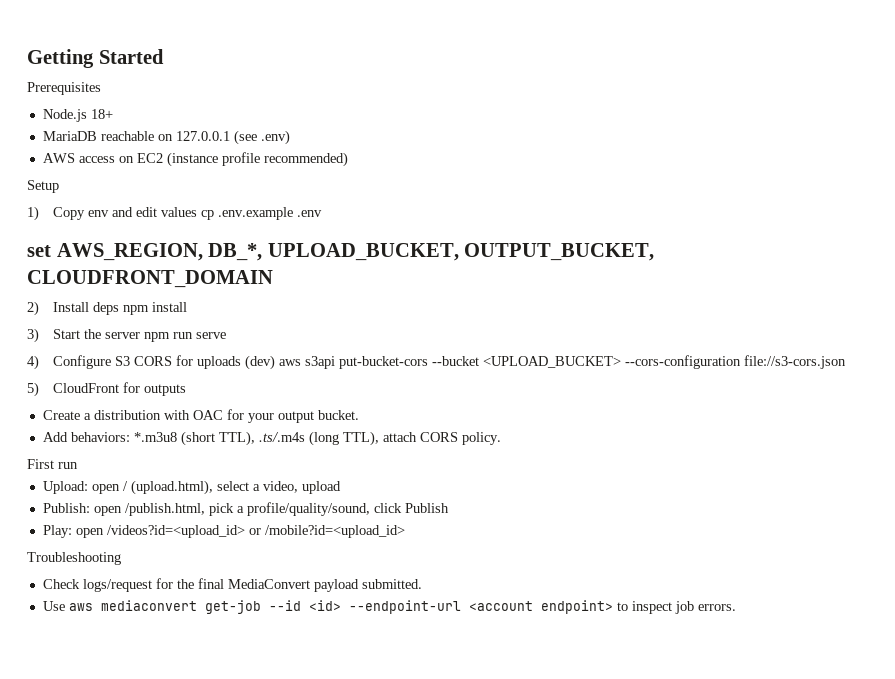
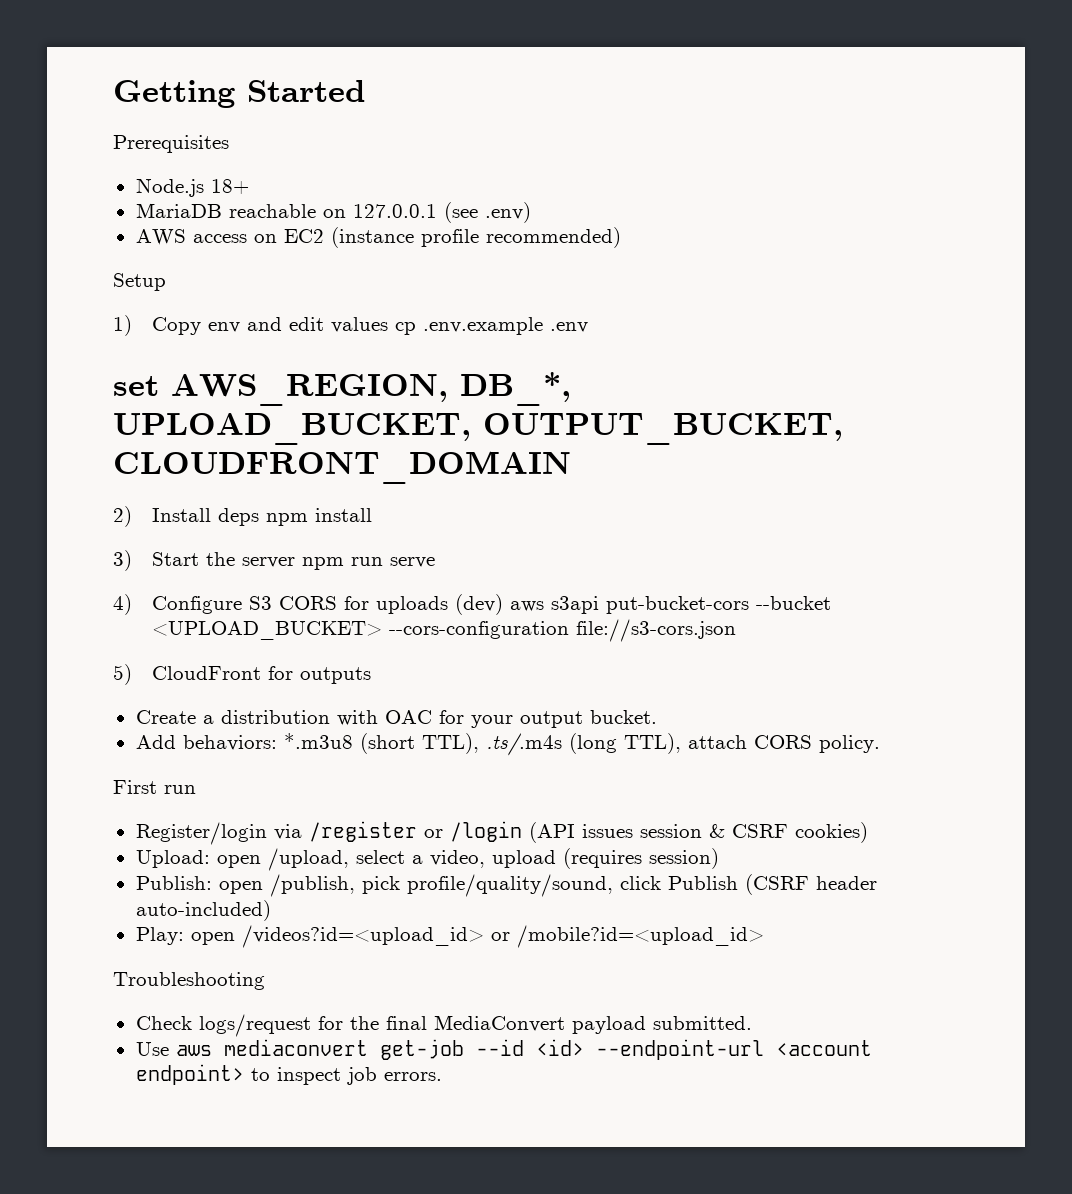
+ Register/login via /register or /login (API issues session & CSRF cookies)
- Upload: open / (upload.html), select a video, upload
+ Upload: open /upload, select a video, upload (requires session)
- Publish: open /publish.html, pick a profile/quality/sound, click Publish
+ Publish: open /publish, pick profile/quality/sound, click Publish (CSRF header auto-included)

